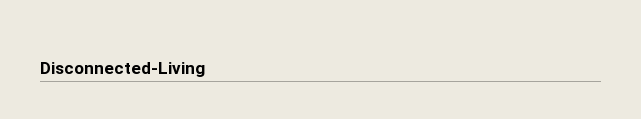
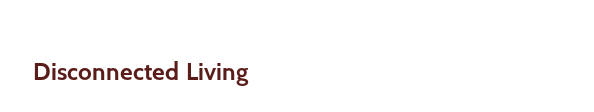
- Disconnected-Living
+ Disconnected Living

